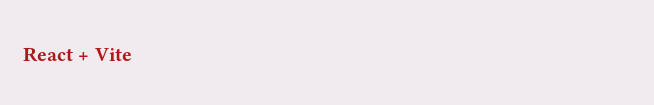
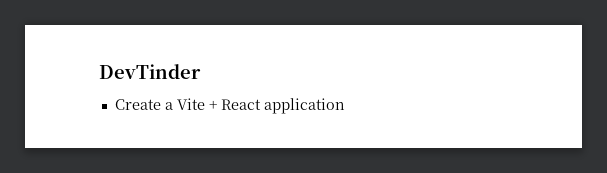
- React + Vite
+ DevTinder
+ Create a Vite + React application

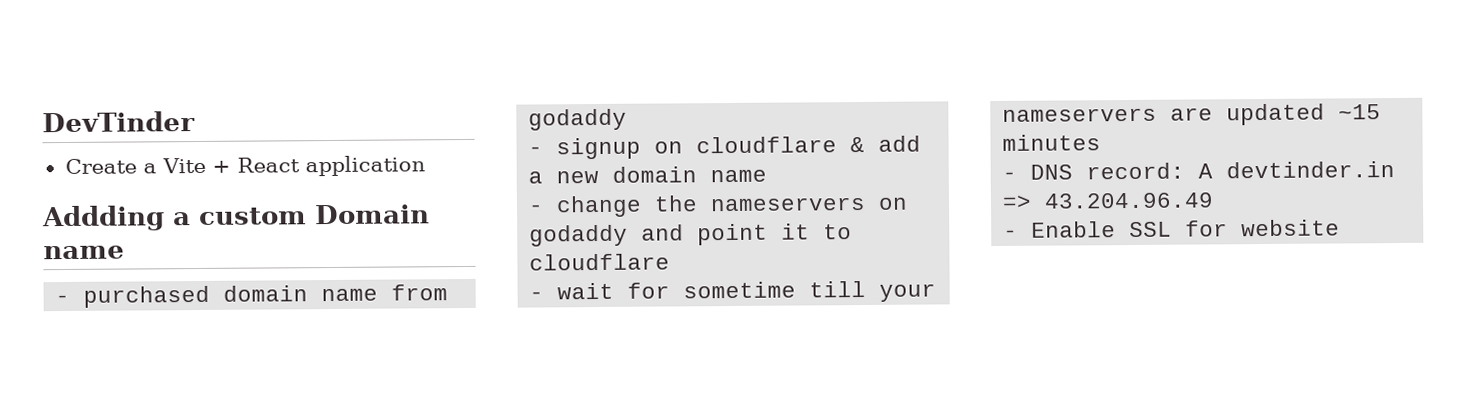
+ Addding a custom Domain name
+ - purchased domain name from godaddy
+ - signup on cloudflare & add a new domain name
+ - change the nameservers on godaddy and point it to cloudflare
+ - wait for sometime till your nameservers are updated ~15 minutes
+ - DNS record: A devtinder.in => 43.204.96.49
+ - Enable SSL for website

